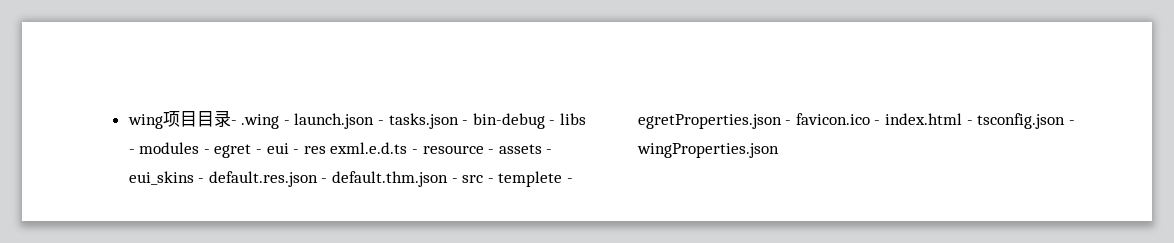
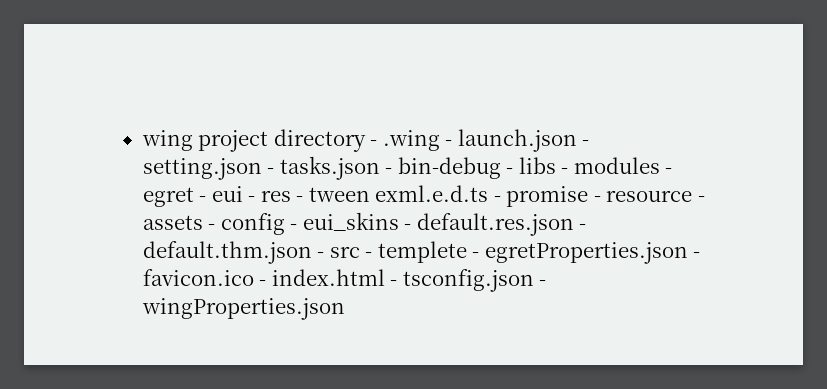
- wing项目目录- .wing - launch.json - tasks.json - bin-debug - libs - modules - egret - eui - res exml.e.d.ts - resource - assets - eui_skins - default.res.json - default.thm.json - src - templete - egretProperties.json - favicon.ico - index.html - tsconfig.json - wingProperties.json
+ wing project directory - .wing - launch.json - setting.json - tasks.json - bin-debug - libs - modules - egret - eui - res - tween exml.e.d.ts - promise - resource - assets - config - eui_skins - default.res.json - default.thm.json - src - templete - egretProperties.json - favicon.ico - index.html - tsconfig.json - wingProperties.json

